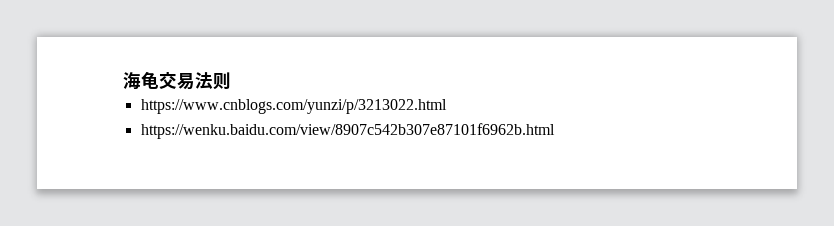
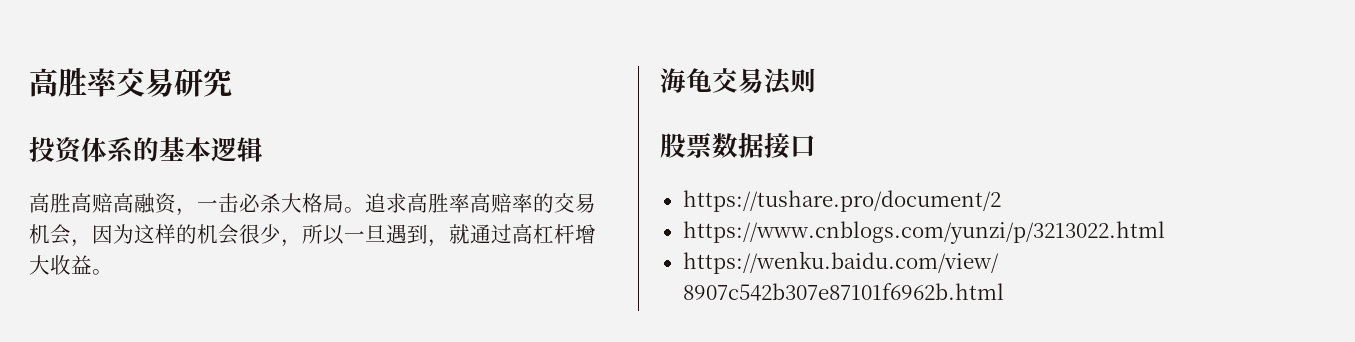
+ 高胜率交易研究
+ 投资体系的基本逻辑
+ 高胜高赔高融资，一击必杀大格局。追求高胜率高赔率的交易机会，因为这样的机会很少，所以一旦遇到，就通过高杠杆增大收益。
+ 股票数据接口
+ https://tushare.pro/document/2

